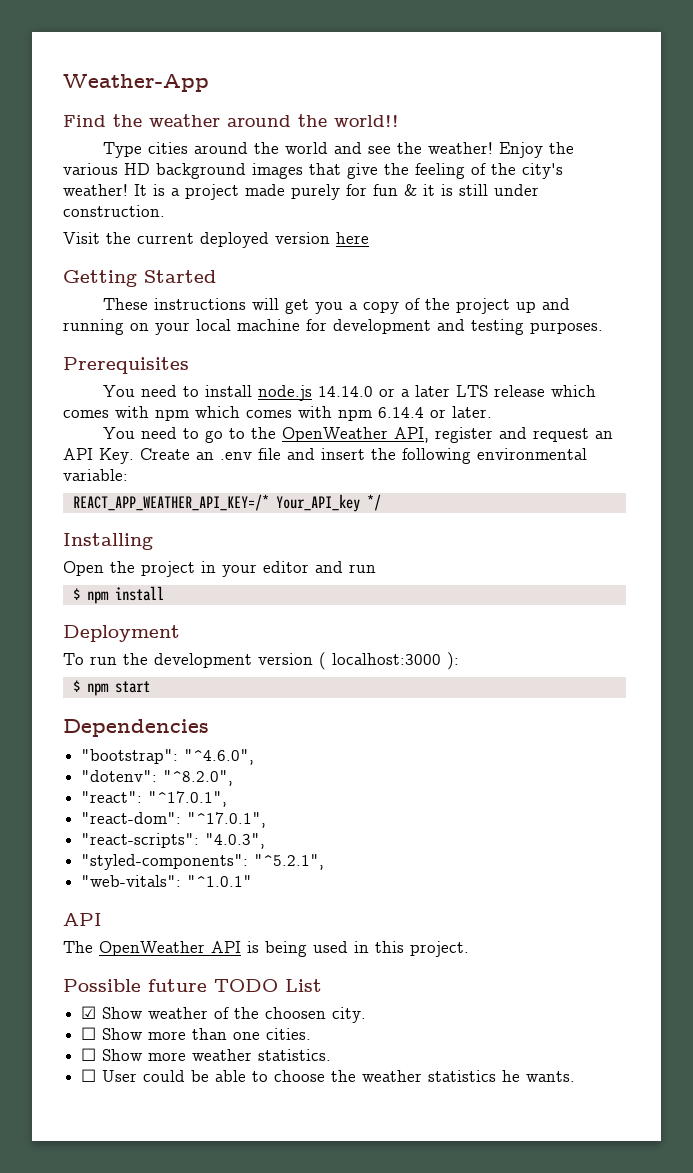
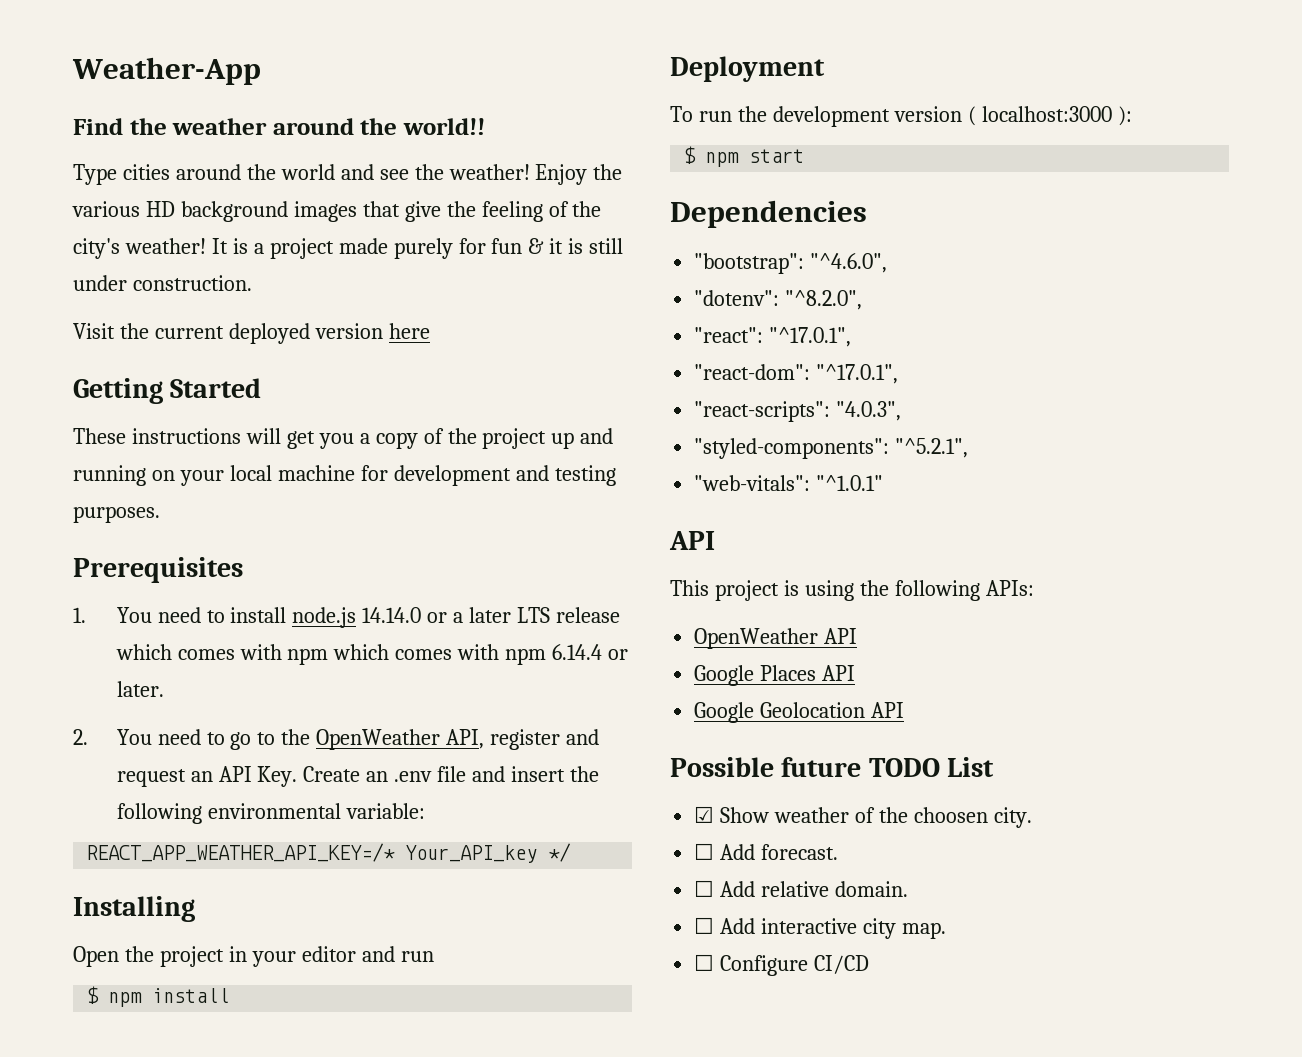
- You need to install node.js 14.14.0 or a later LTS release which comes with npm which comes with npm 6.14.4 or later.
+ 1. You need to install node.js 14.14.0 or a later LTS release which comes with npm which comes with npm 6.14.4 or later.
- You need to go to the OpenWeather API, register and request an API Key. Create an .env file and insert the following environmental variable:
+ 2. You need to go to the OpenWeather API, register and request an API Key. Create an .env file and insert the following environmental variable:
- The OpenWeather API is being used in this project.
+ This project is using the following APIs:
+ OpenWeather API
+ Google Places API
+ Google Geolocation API
- ☐ Show more than one cities.
- ☐ Show more weather statistics.
- ☐ User could be able to choose the weather statistics he wants.
+ ☐ Add forecast.
+ ☐ Add relative domain.
+ ☐ Add interactive city map.
+ ☐ Configure CI/CD

